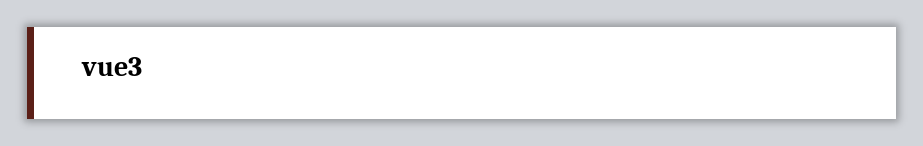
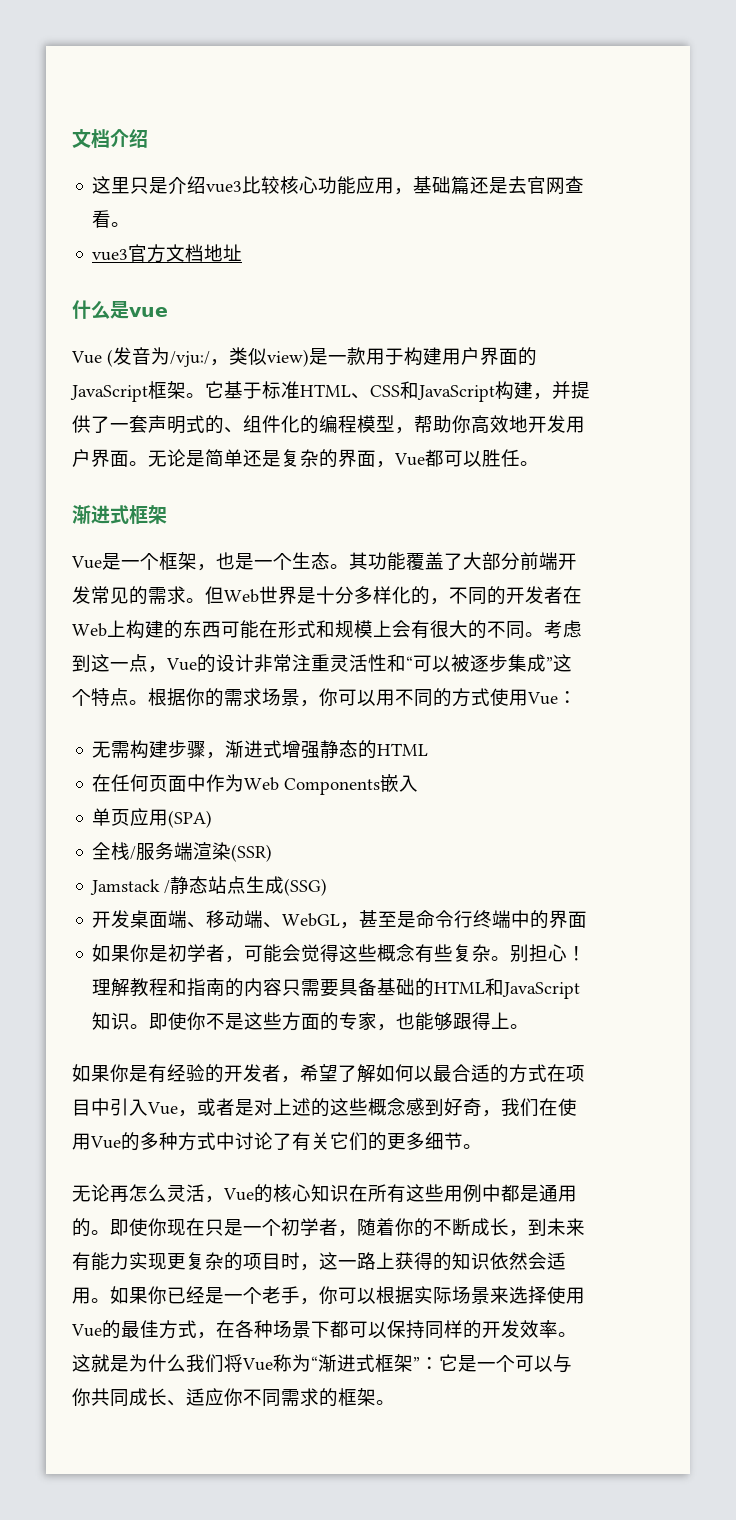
- vue3
+ 文档介绍
+ 这里只是介绍vue3比较核心功能应用，基础篇还是去官网查看。
+ vue3官方文档地址
+ 什么是vue
+ Vue (发音为/vjuː/，类似view)是一款用于构建用户界面的JavaScript框架。它基于标准HTML、CSS和JavaScript构建，并提供了一套声明式的、组件化的编程模型，帮助你高效地开发用户界面。无论是简单还是复杂的界面，Vue都可以胜任。
+ 渐进式框架
+ Vue是一个框架，也是一个生态。其功能覆盖了大部分前端开发常见的需求。但Web世界是十分多样化的，不同的开发者在Web上构建的东西可能在形式和规模上会有很大的不同。考虑到这一点，Vue的设计非常注重灵活性和“可以被逐步集成”这个特点。根据你的需求场景，你可以用不同的方式使用Vue：
+ 无需构建步骤，渐进式增强静态的HTML
+ 在任何页面中作为Web Components嵌入
+ 单页应用(SPA)
+ 全栈/服务端渲染(SSR)
+ Jamstack /静态站点生成(SSG)
+ 开发桌面端、移动端、WebGL，甚至是命令行终端中的界面
+ 如果你是初学者，可能会觉得这些概念有些复杂。别担心！理解教程和指南的内容只需要具备基础的HTML和JavaScript知识。即使你不是这些方面的专家，也能够跟得上。
+ 如果你是有经验的开发者，希望了解如何以最合适的方式在项目中引入Vue，或者是对上述的这些概念感到好奇，我们在使用Vue的多种方式中讨论了有关它们的更多细节。
+ 无论再怎么灵活，Vue的核心知识在所有这些用例中都是通用的。即使你现在只是一个初学者，随着你的不断成长，到未来有能力实现更复杂的项目时，这一路上获得的知识依然会适用。如果你已经是一个老手，你可以根据实际场景来选择使用Vue的最佳方式，在各种场景下都可以保持同样的开发效率。这就是为什么我们将Vue称为“渐进式框架”：它是一个可以与你共同成长、适应你不同需求的框架。

